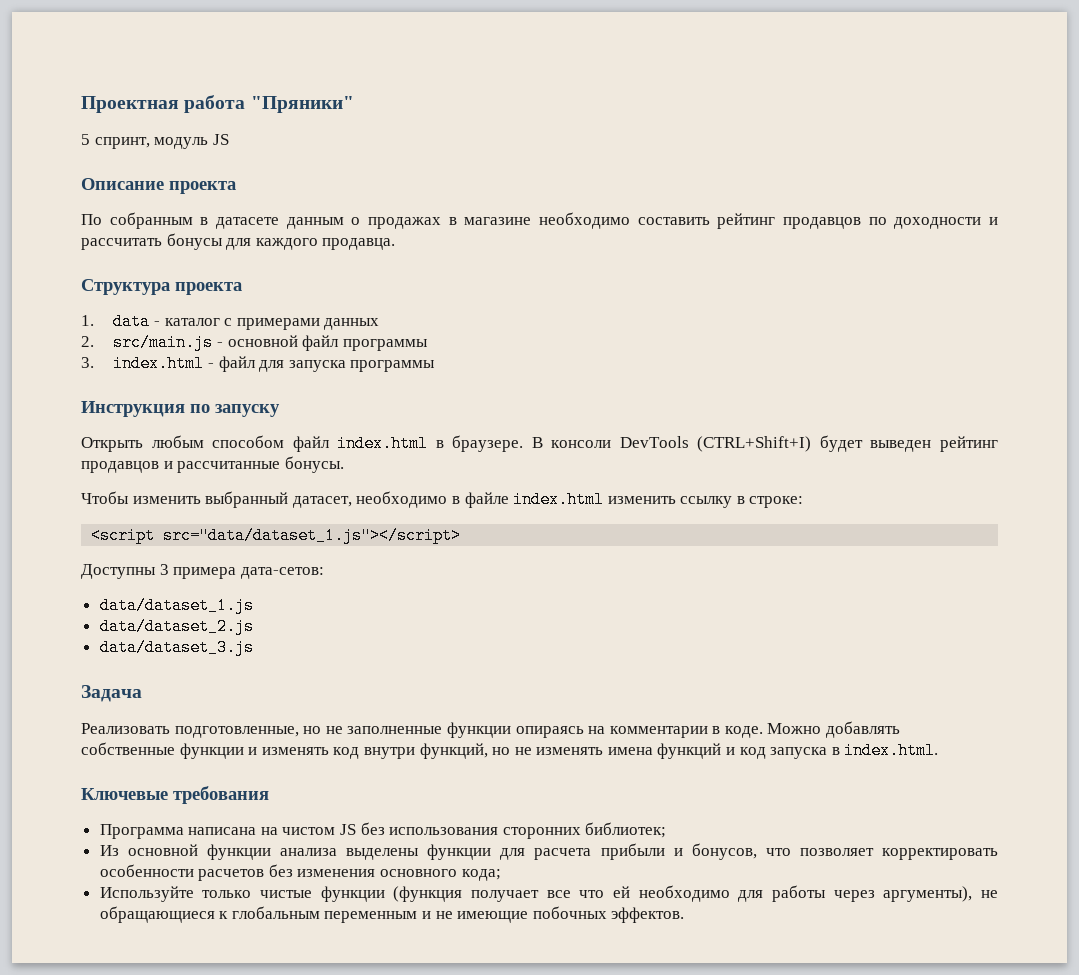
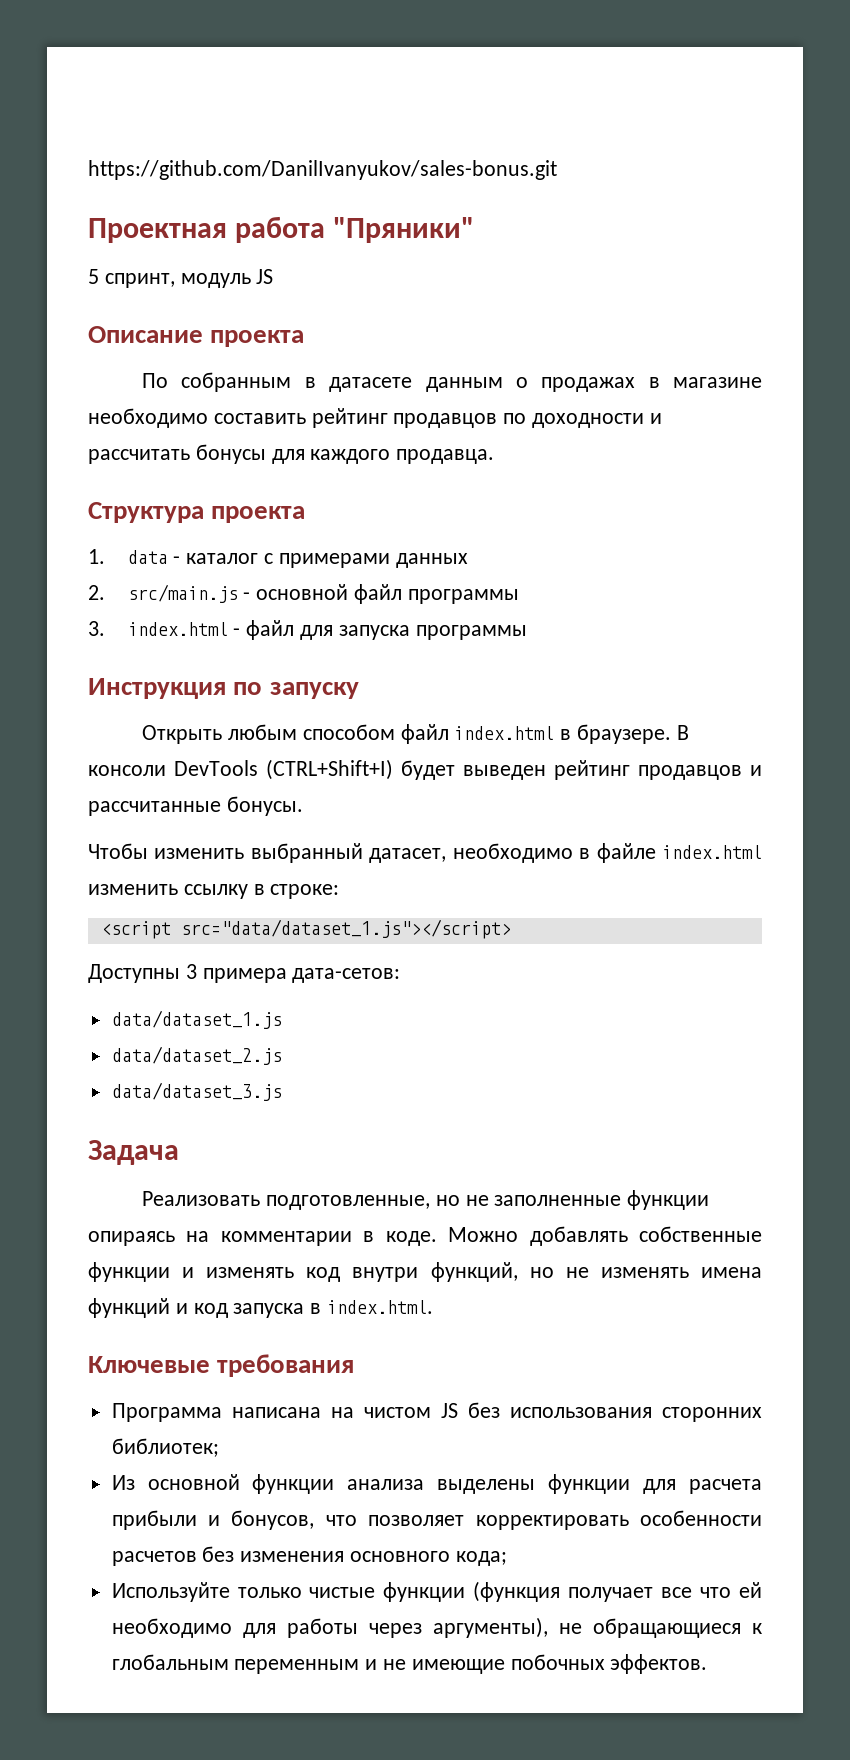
+ https://github.com/DanilIvanyukov/sales-bonus.git

